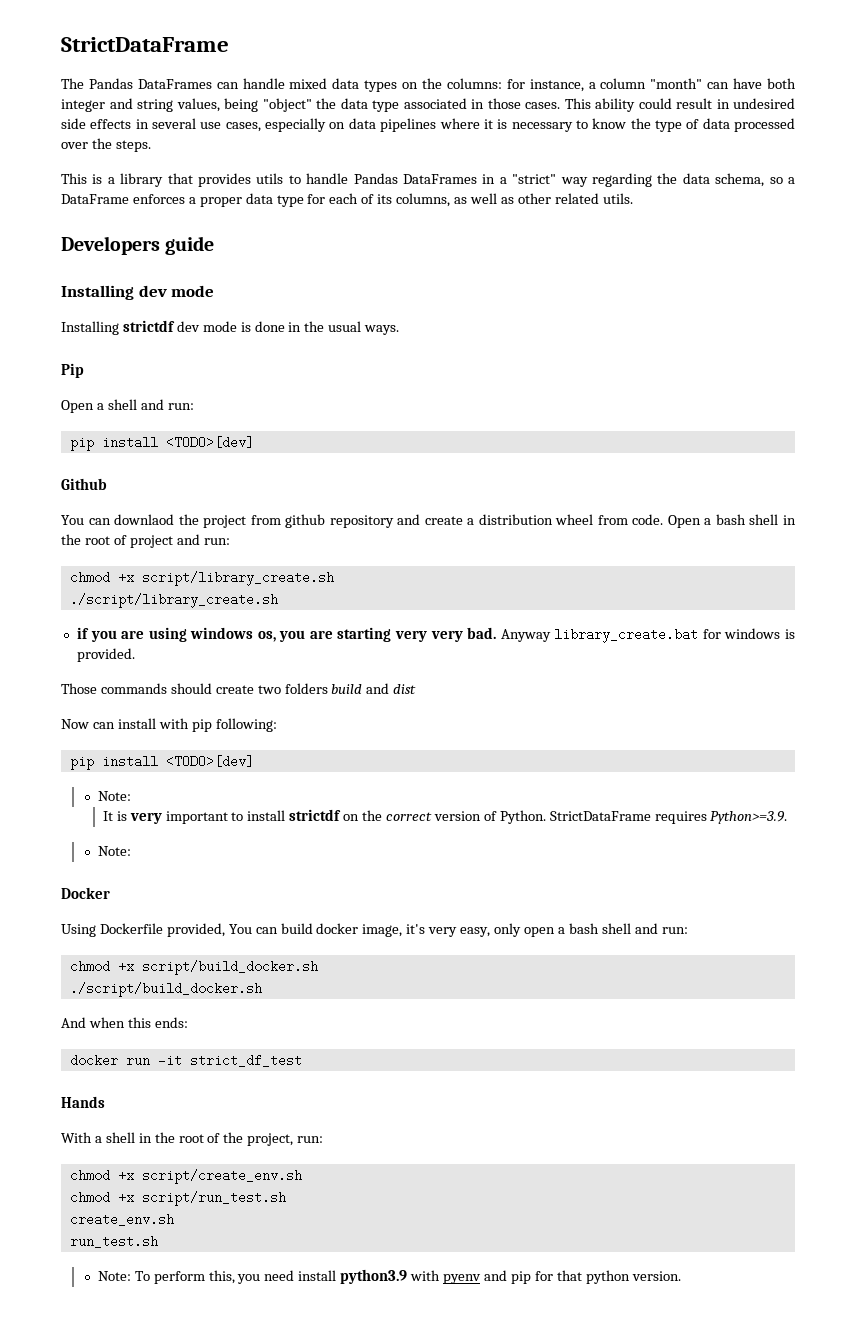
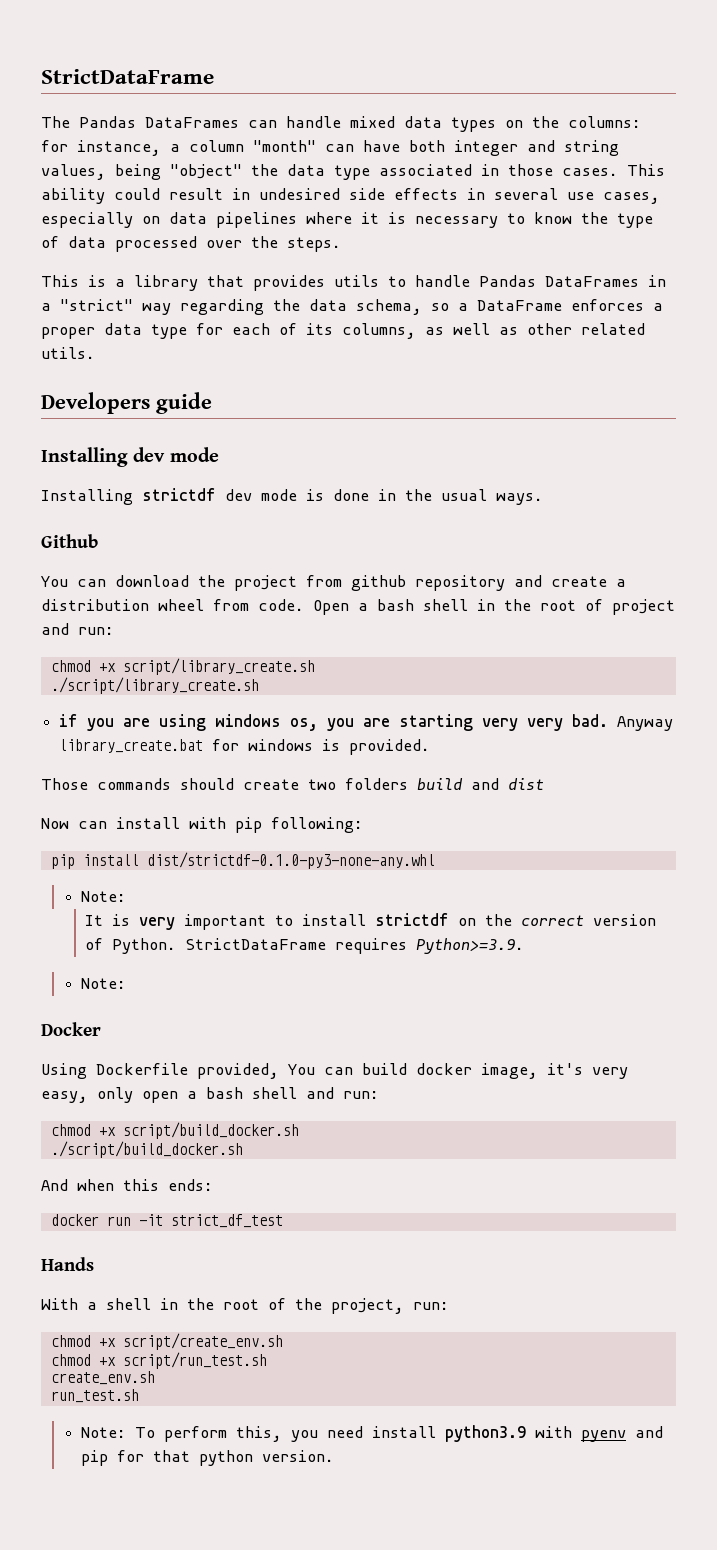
- Pip
- Open a shell and run:
- pip install <TODO>[dev]
- You can downlaod the project from github repository and create a distribution wheel from code.
+ You can download the project from github repository and create a distribution wheel from code.
  Now can install with pip following:
- pip install <TODO>[dev]
+ pip install dist/strictdf-0.1.0-py3-none-any.whl

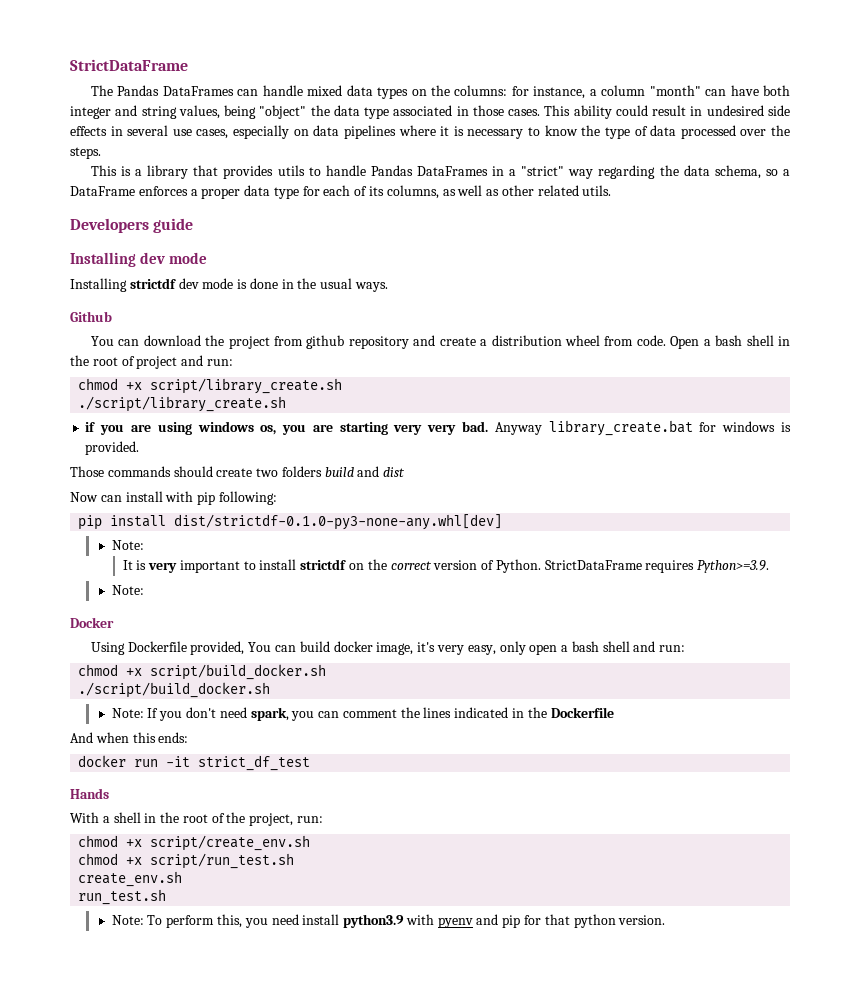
- pip install dist/strictdf-0.1.0-py3-none-any.whl
+ pip install dist/strictdf-0.1.0-py3-none-any.whl[dev]
+ Note: If you don't need spark, you can comment the lines indicated in the Dockerfile

